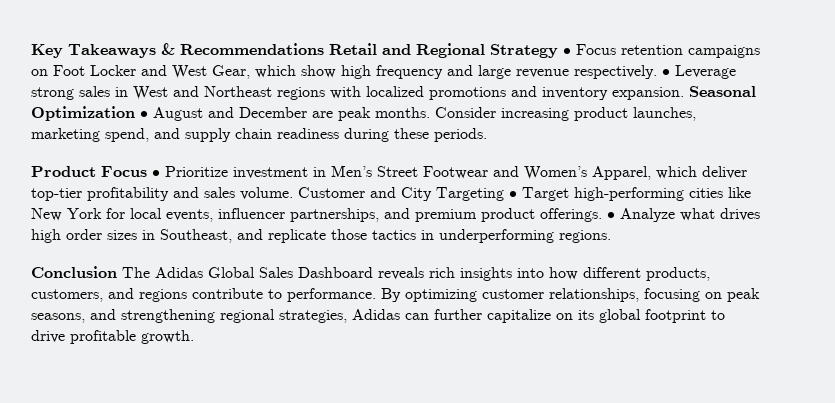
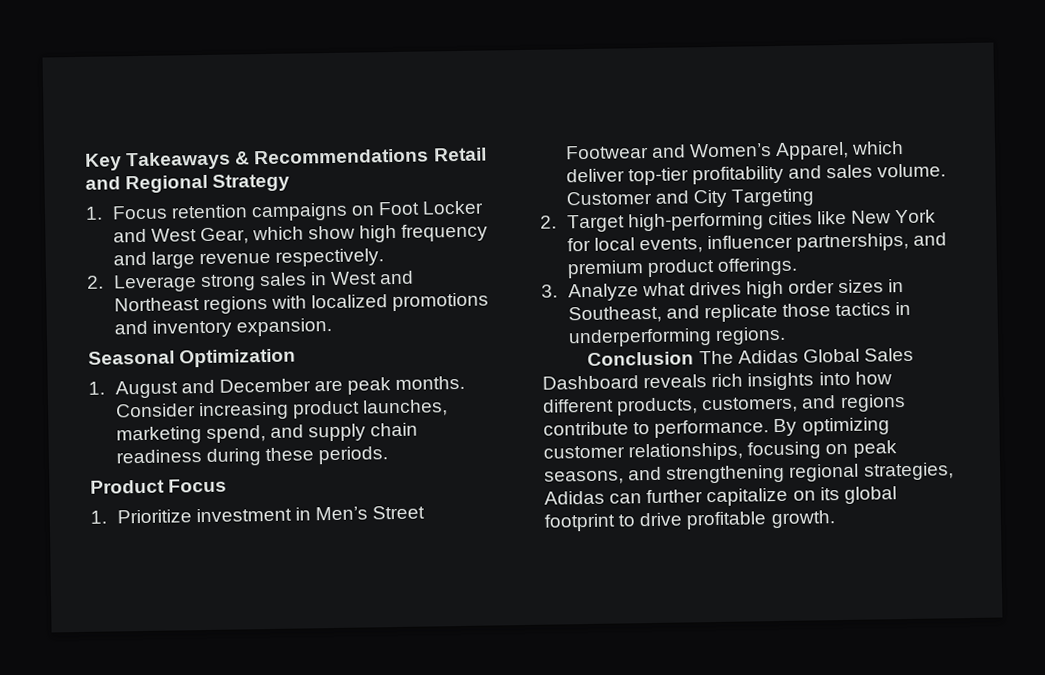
- Key Takeaways & Recommendations Retail and Regional Strategy • Focus retention campaigns on Foot Locker and West Gear, which show high frequency and large revenue respectively. • Leverage strong sales in West and Northeast regions with localized promotions and inventory expansion. Seasonal Optimization • August and December are peak months.
+ Key Takeaways & Recommendations Retail and Regional Strategy
+ 1. Focus retention campaigns on Foot Locker and West Gear, which show high frequency and large revenue respectively.
+ 2. Leverage strong sales in West and Northeast regions with localized promotions and inventory expansion.
+ Seasonal Optimization
+ 1. August and December are peak months.
- Product Focus • Prioritize investment in Men’s Street Footwear and Women’s Apparel, which deliver top-tier profitability and sales volume.
+ Product Focus
+ 1. Prioritize investment in Men’s Street Footwear and Women’s Apparel, which deliver top-tier profitability and sales volume.
- Customer and City Targeting • Target high-performing cities like New York for local events, influencer partnerships, and premium product offerings. • Analyze what drives high order sizes in Southeast, and replicate those tactics in underperforming regions.
+ Customer and City Targeting
+ 2. Target high-performing cities like New York for local events, influencer partnerships, and premium product offerings.
+ 3. Analyze what drives high order sizes in Southeast, and replicate those tactics in underperforming regions.

